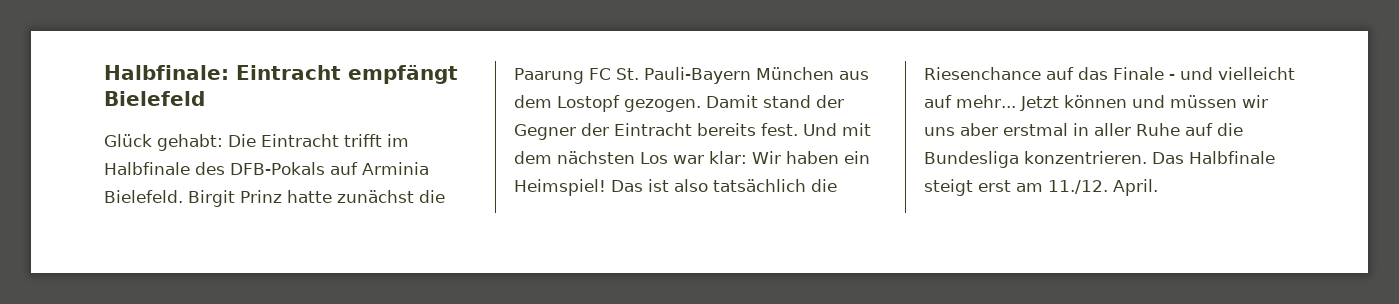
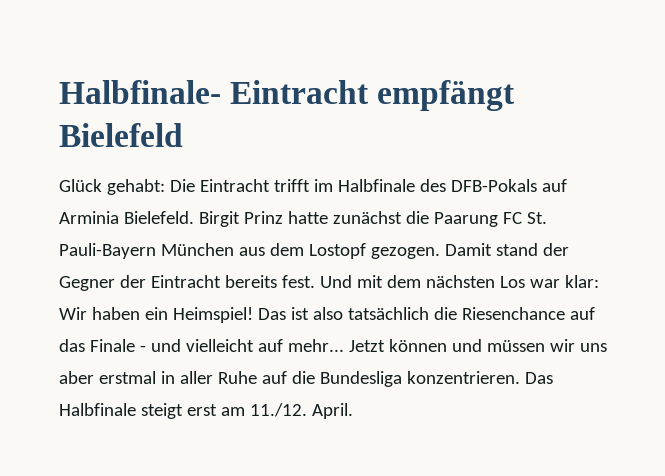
- Halbfinale: Eintracht empfängt Bielefeld
+ Halbfinale- Eintracht empfängt Bielefeld

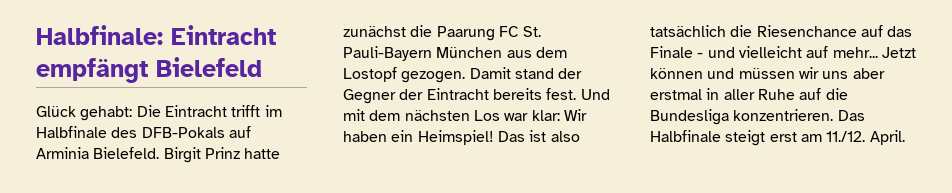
- Halbfinale- Eintracht empfängt Bielefeld
+ Halbfinale: Eintracht empfängt Bielefeld

